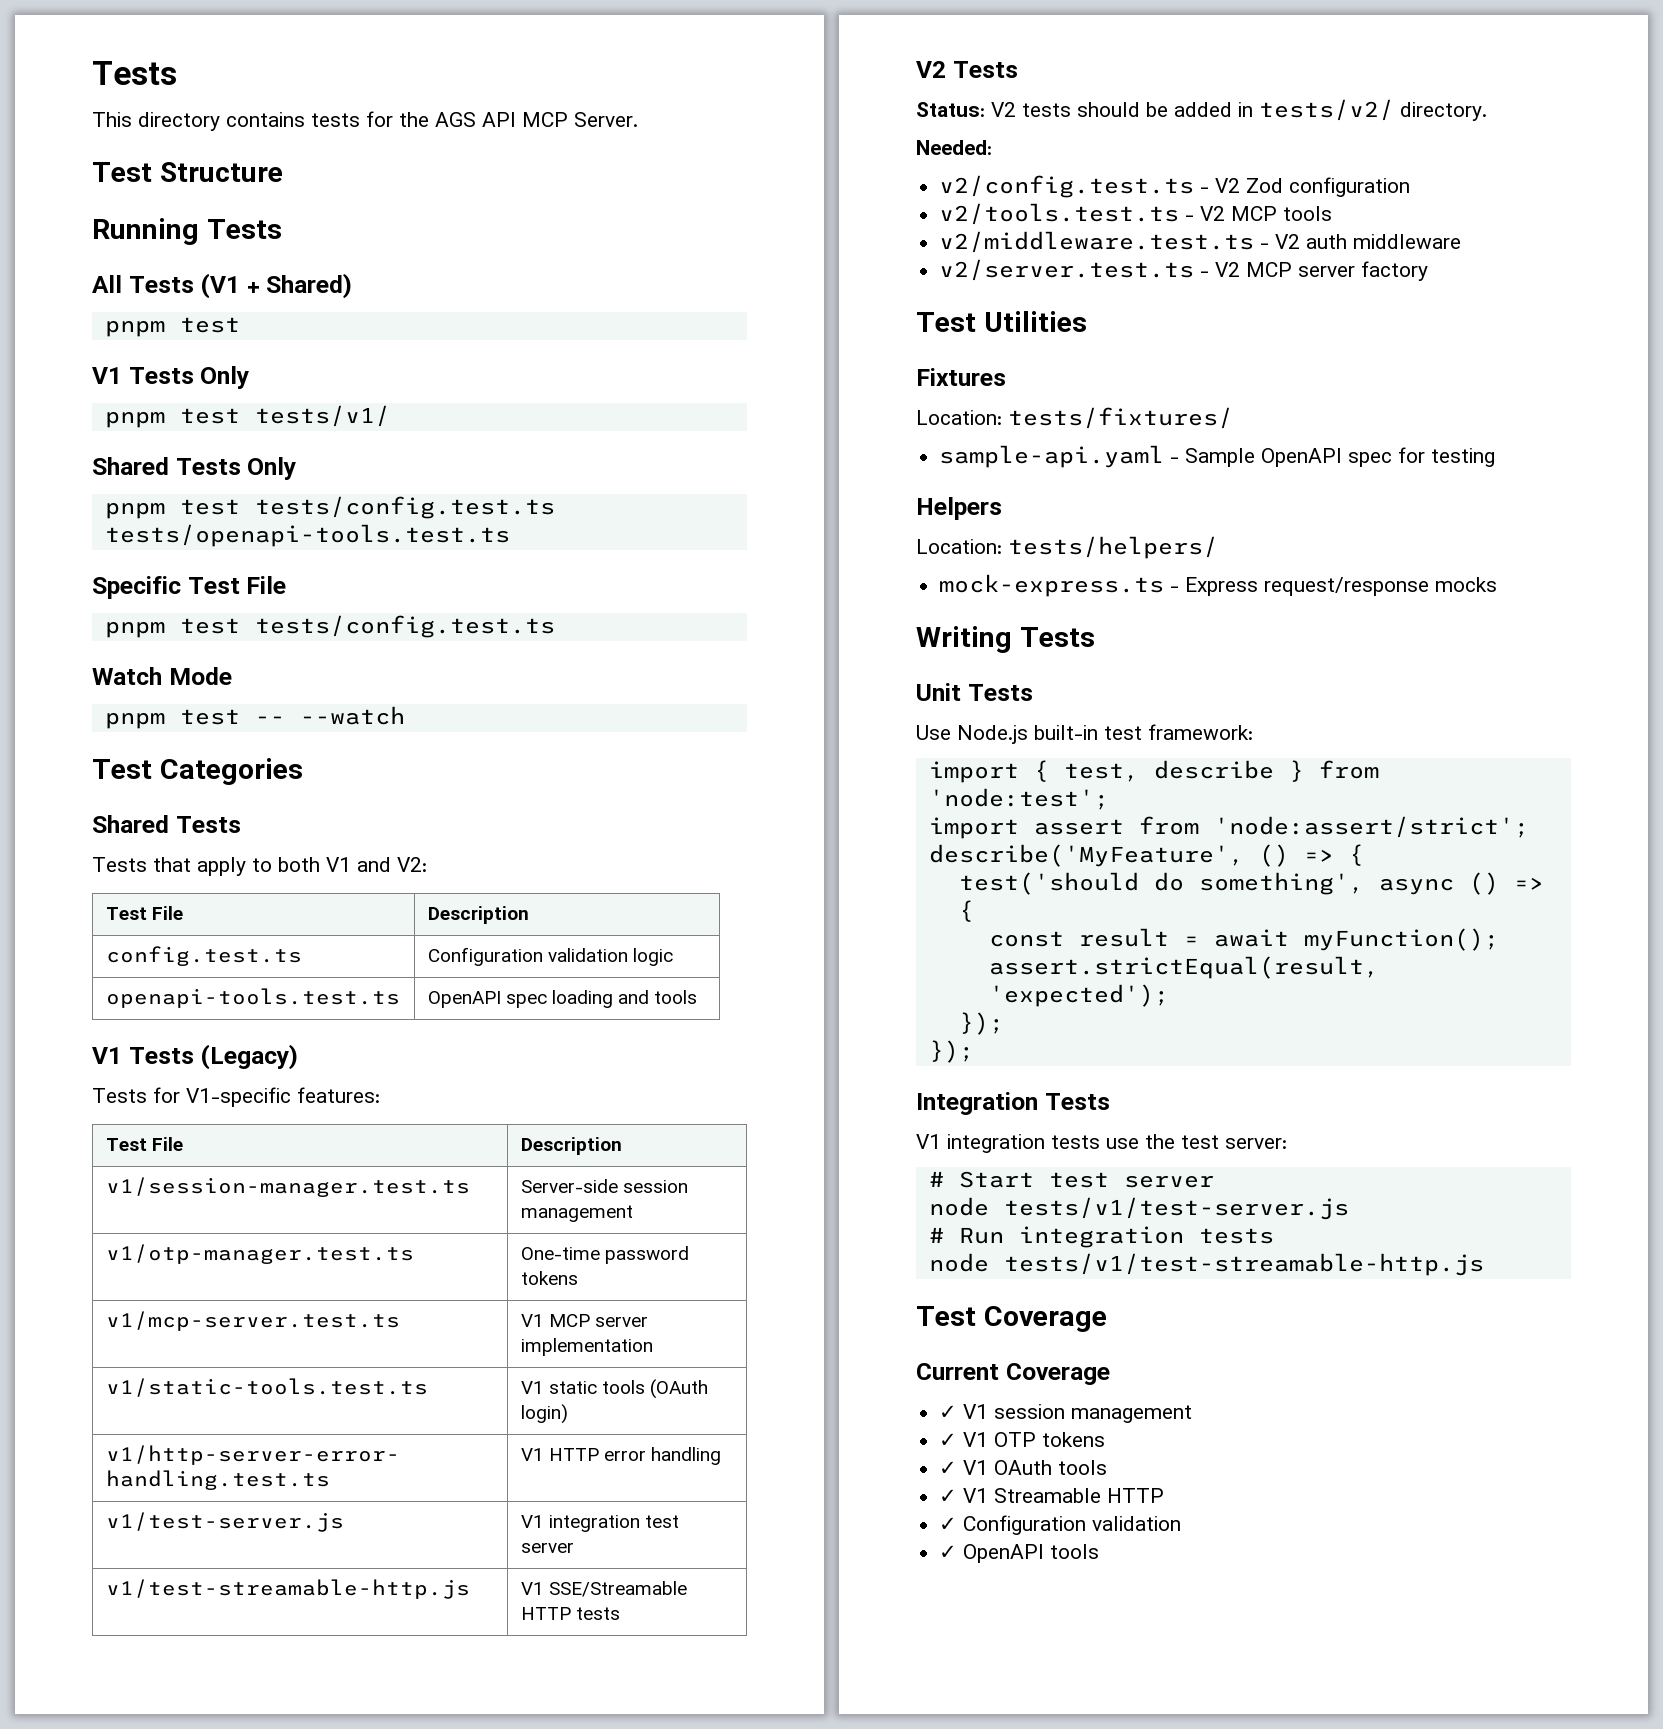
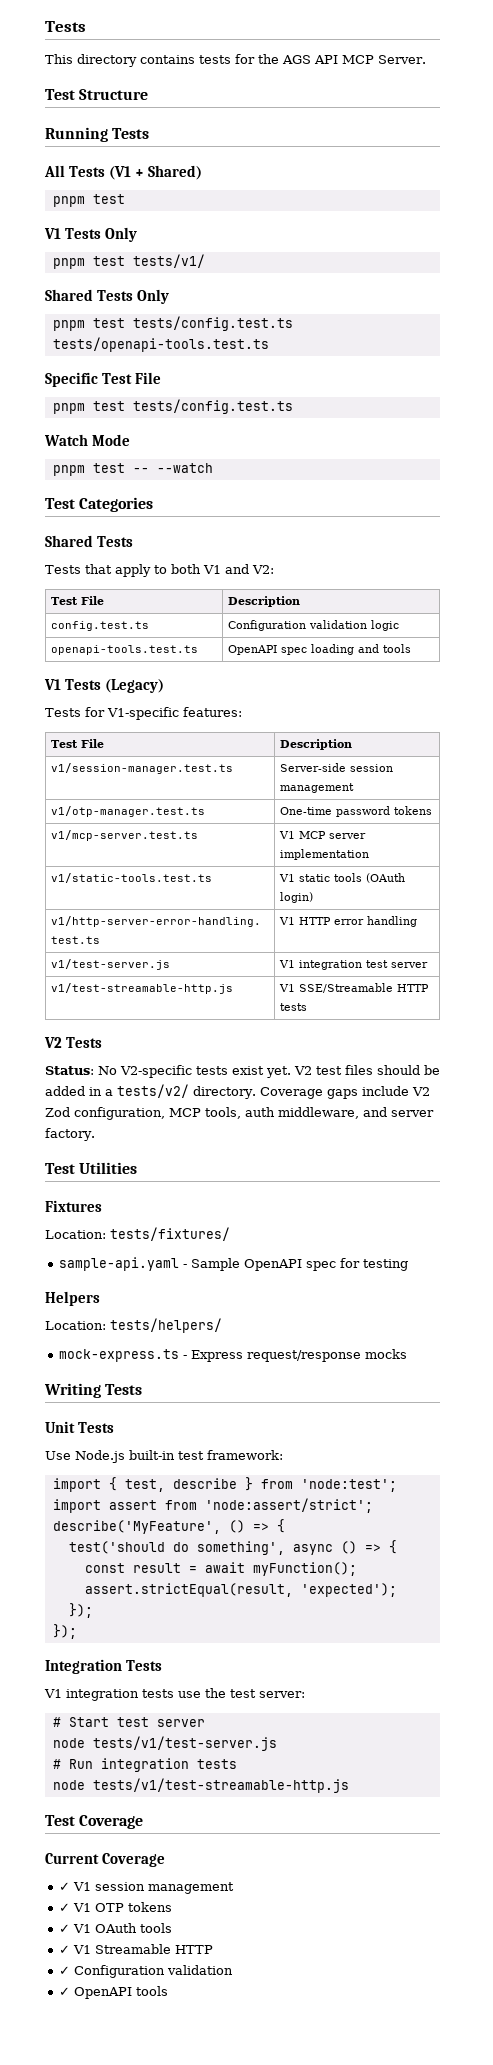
- Status: V2 tests should be added in tests/v2/ directory.
- Needed:
- v2/config.test.ts - V2 Zod configuration
- v2/tools.test.ts - V2 MCP tools
- v2/middleware.test.ts - V2 auth middleware
- v2/server.test.ts - V2 MCP server factory
+ Status: No V2-specific tests exist yet. V2 test files should be added in a tests/v2/ directory. Coverage gaps include V2 Zod configuration, MCP tools, auth middleware, and server factory.

